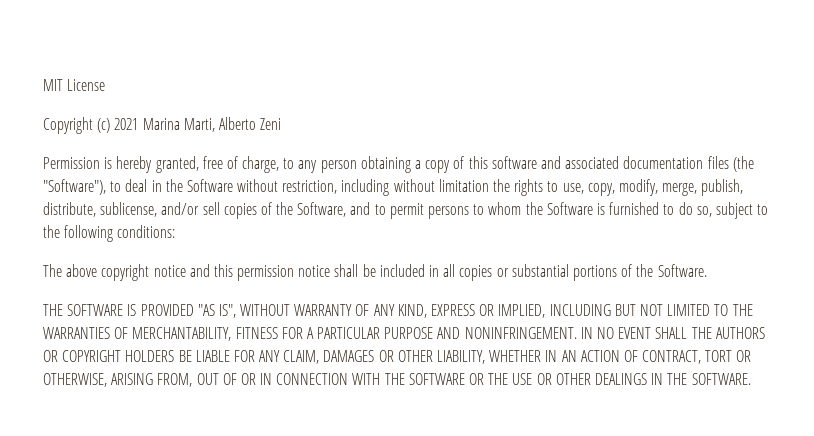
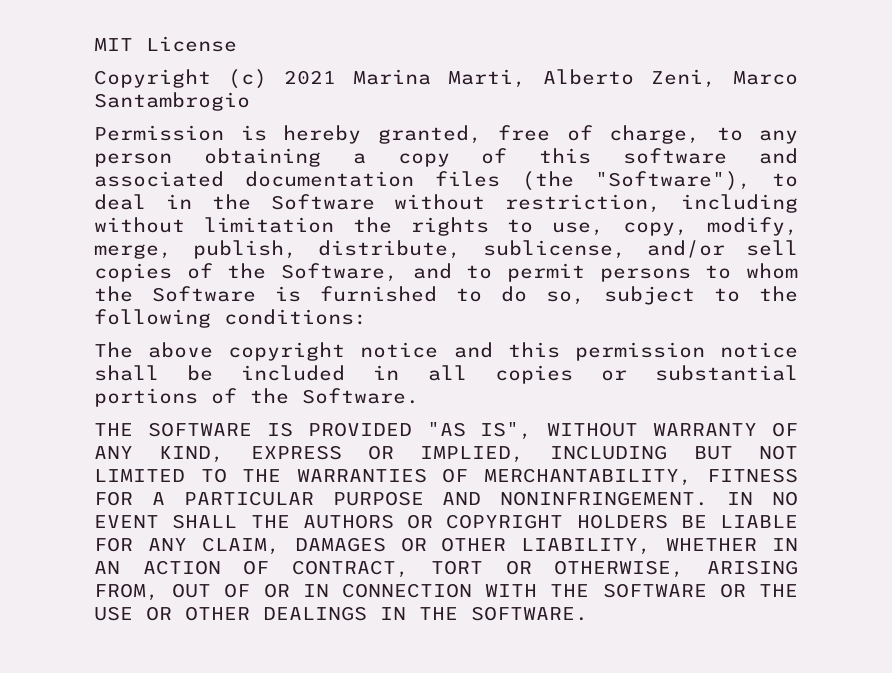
- Copyright (c) 2021 Marina Marti, Alberto Zeni
+ Copyright (c) 2021 Marina Marti, Alberto Zeni, Marco Santambrogio

